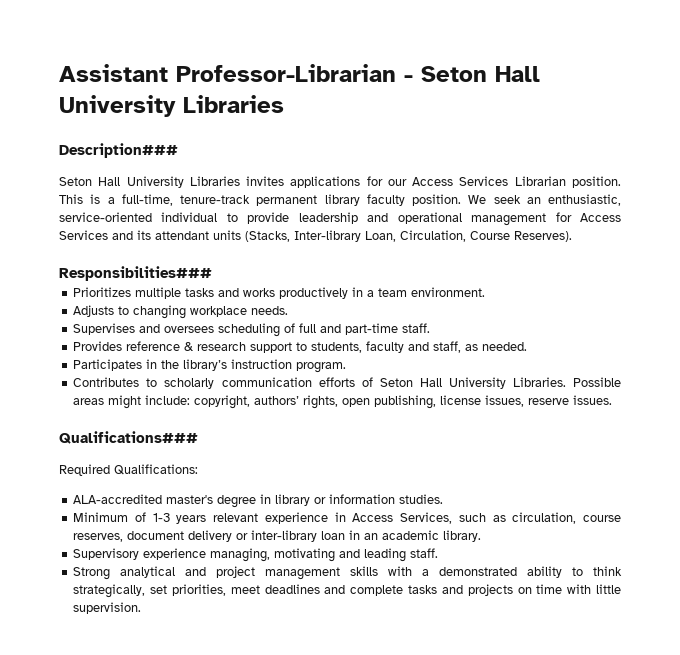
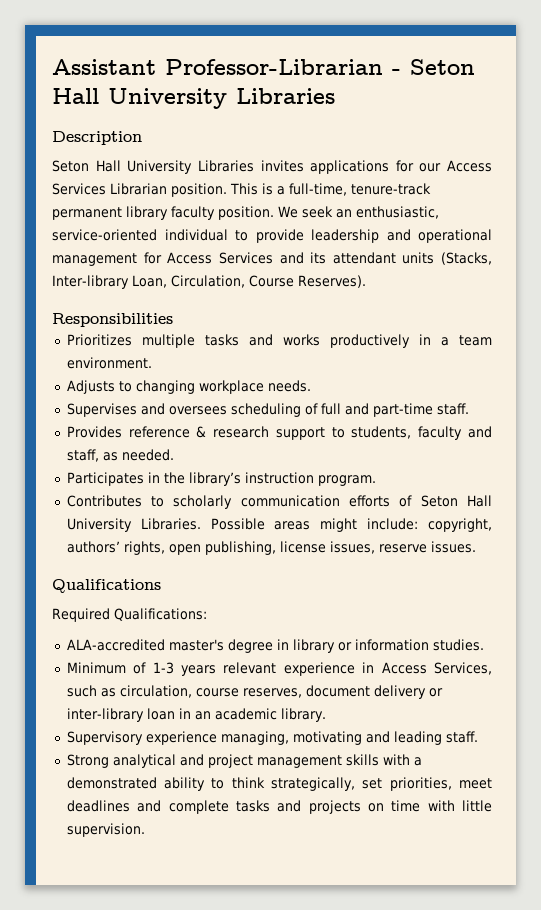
- Description###
+ Description
- Responsibilities###
+ Responsibilities
- Qualifications###
+ Qualifications

